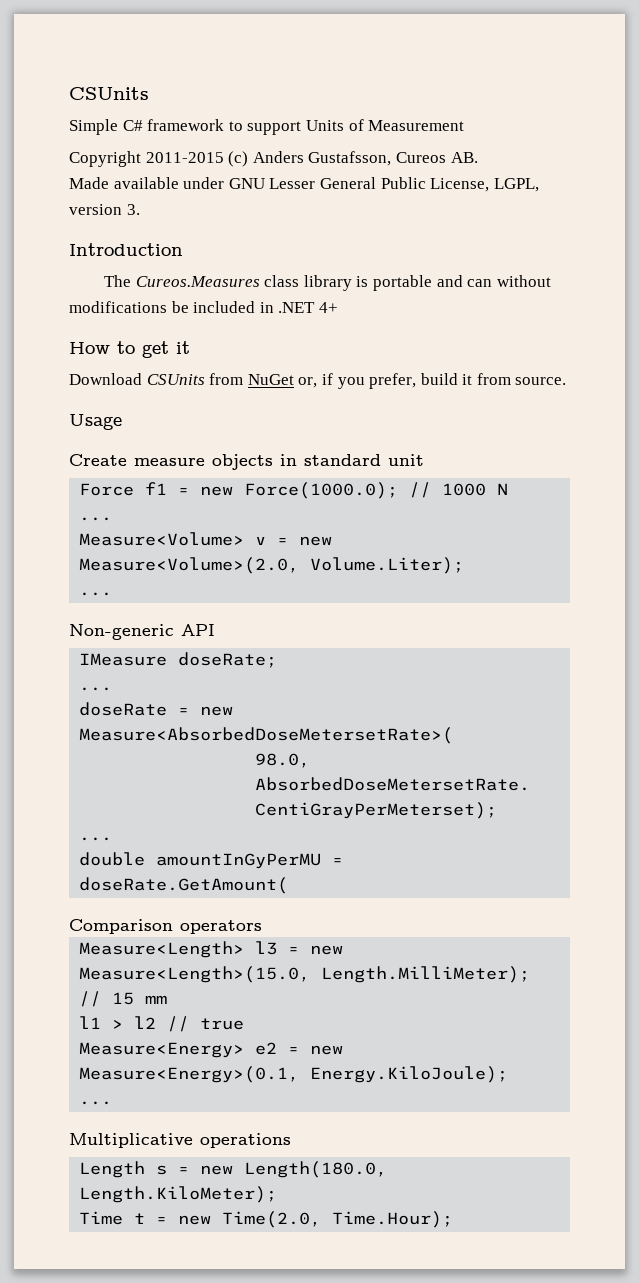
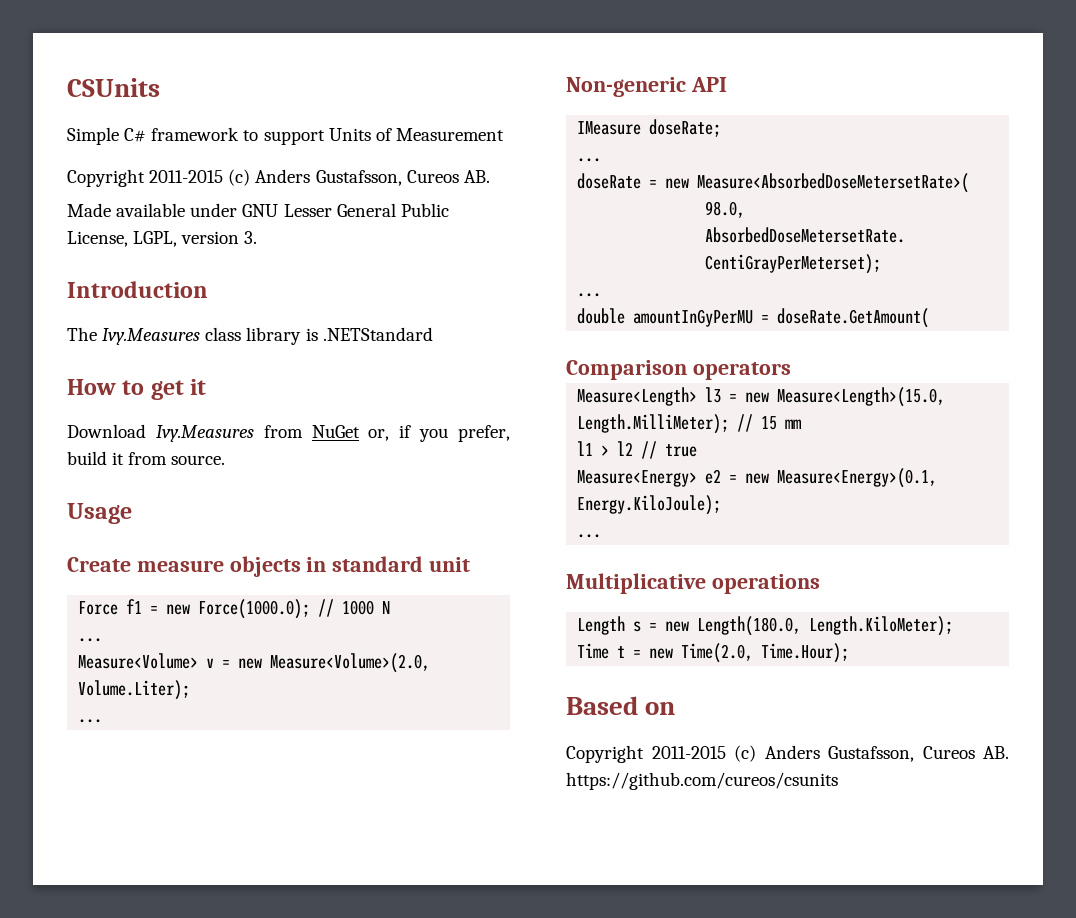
- The Cureos.Measures class library is portable and can without modifications be included in .NET 4+
+ The Ivy.Measures class library is .NETStandard
- Download CSUnits from NuGet or, if you prefer, build it from source.
+ Download Ivy.Measures from NuGet or, if you prefer, build it from source.
+ Based on
+ Copyright 2011-2015 (c) Anders Gustafsson, Cureos AB. https://github.com/cureos/csunits

